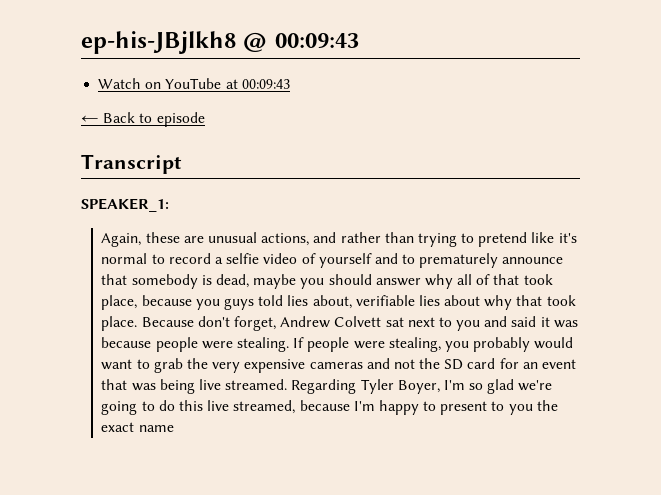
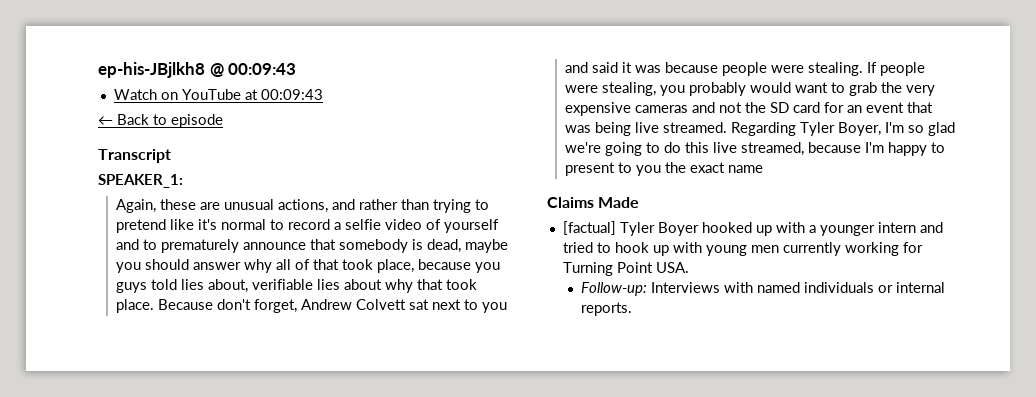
+ Claims Made
+ [factual] Tyler Boyer hooked up with a younger intern and tried to hook up with young men currently working for Turning Point USA.
+ Follow-up: Interviews with named individuals or internal reports.

